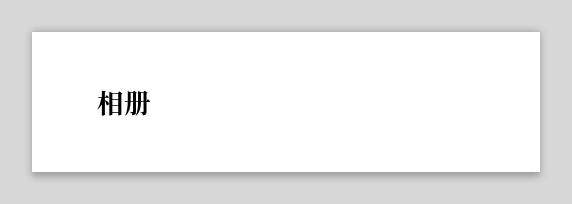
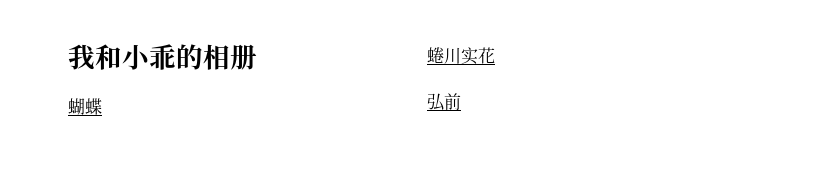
- 相册
+ 我和小乖的相册
+ 蝴蝶
+ 蜷川实花
+ 弘前

